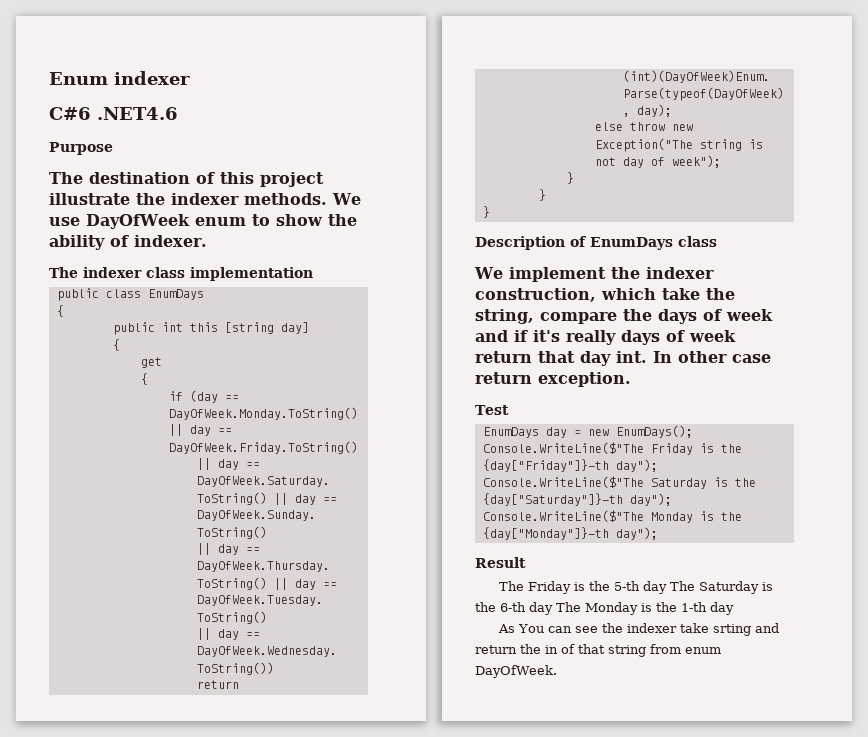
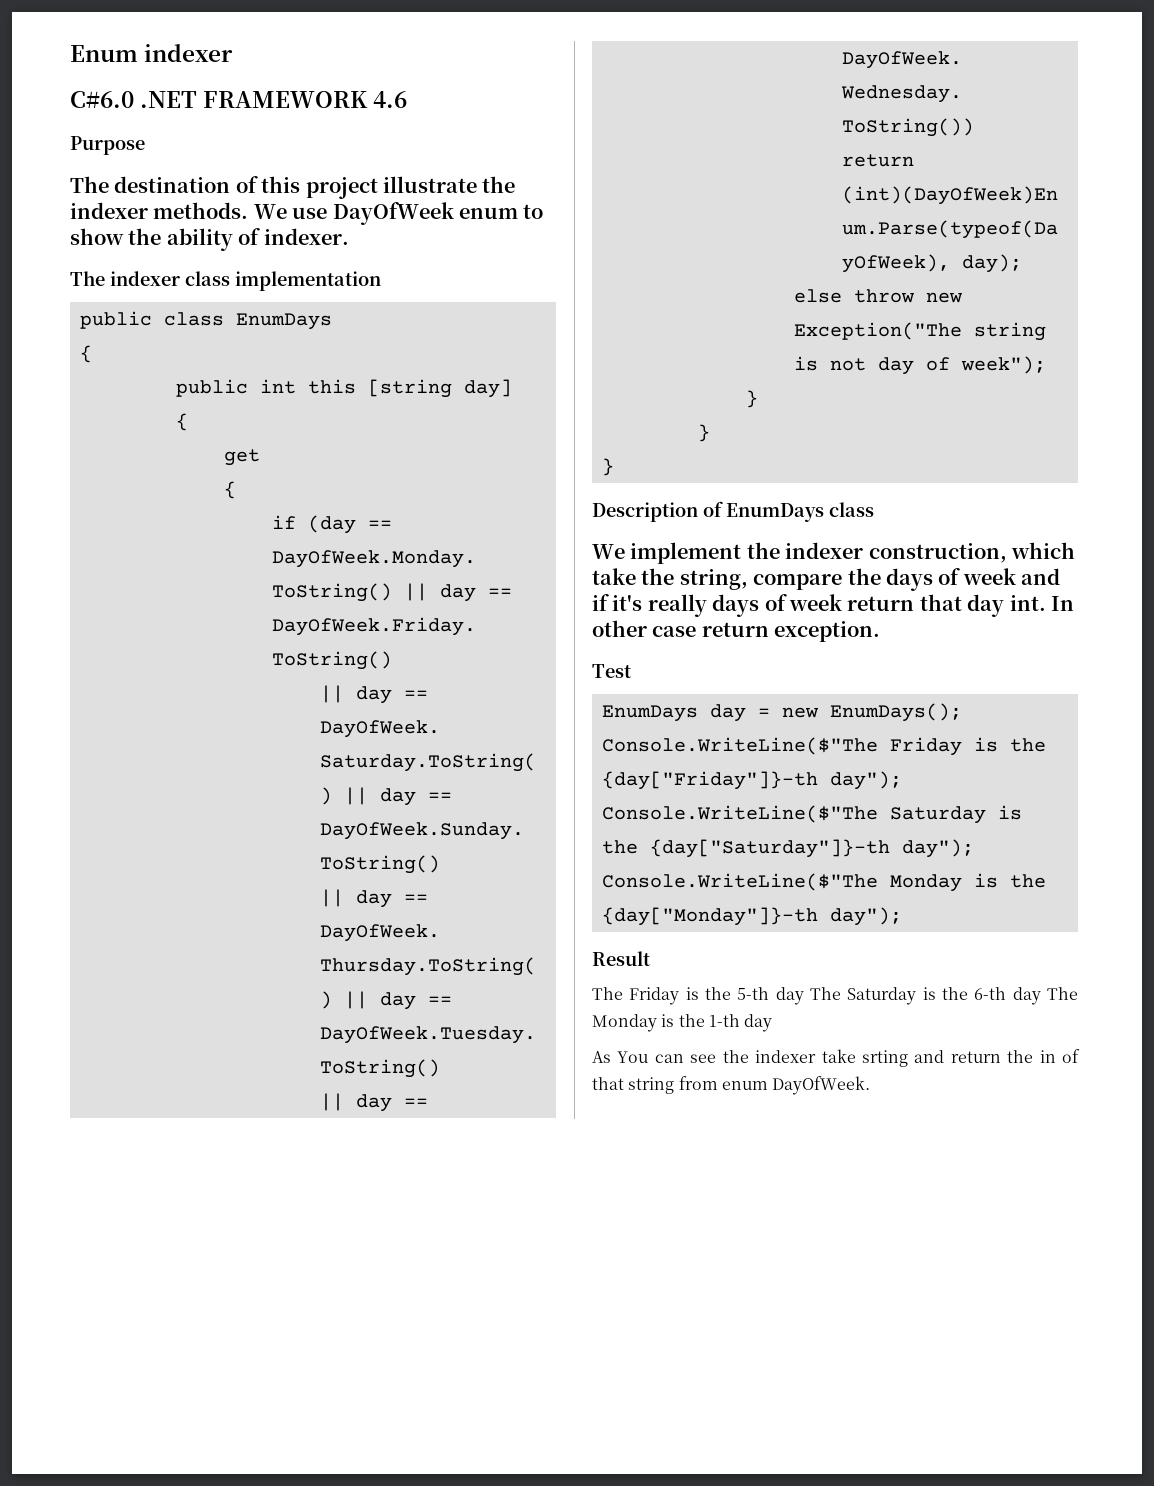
- C#6 .NET4.6
+ C#6.0 .NET FRAMEWORK 4.6

